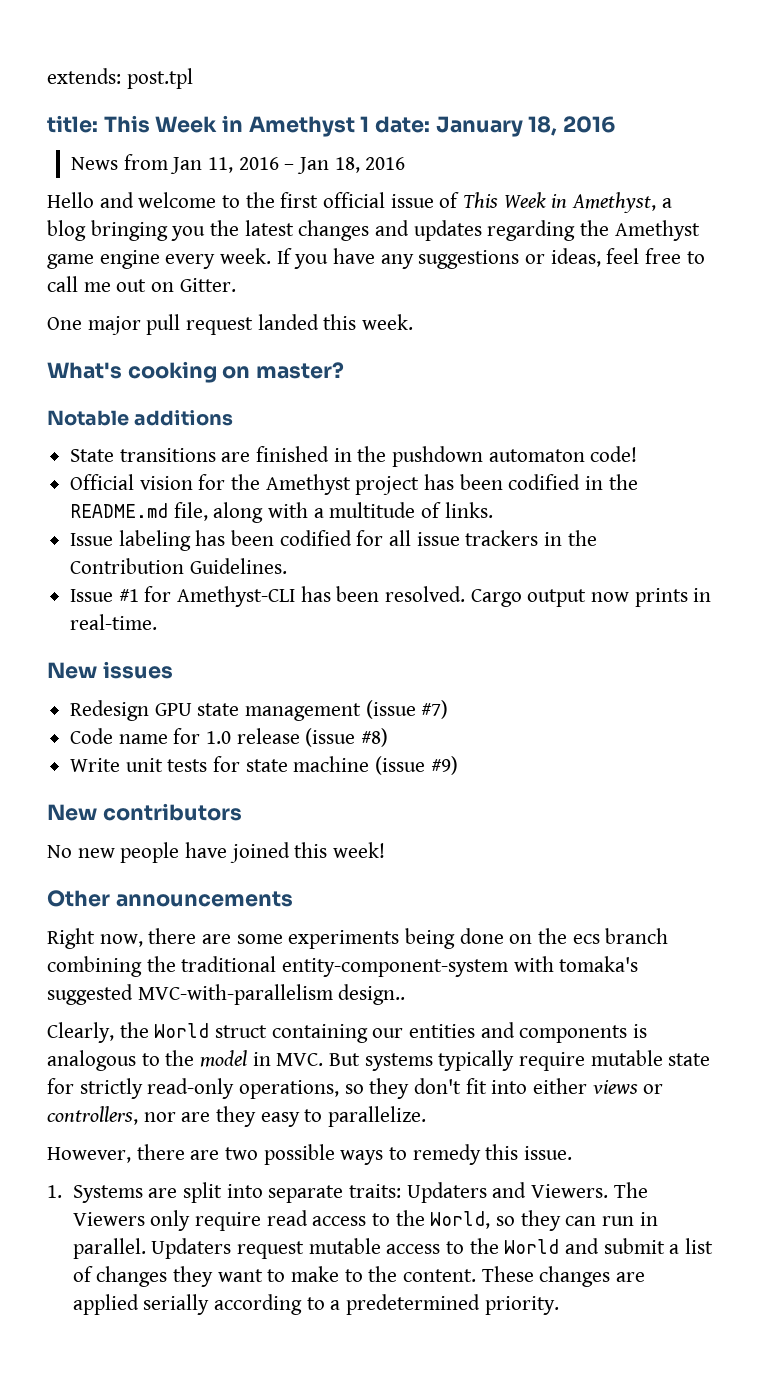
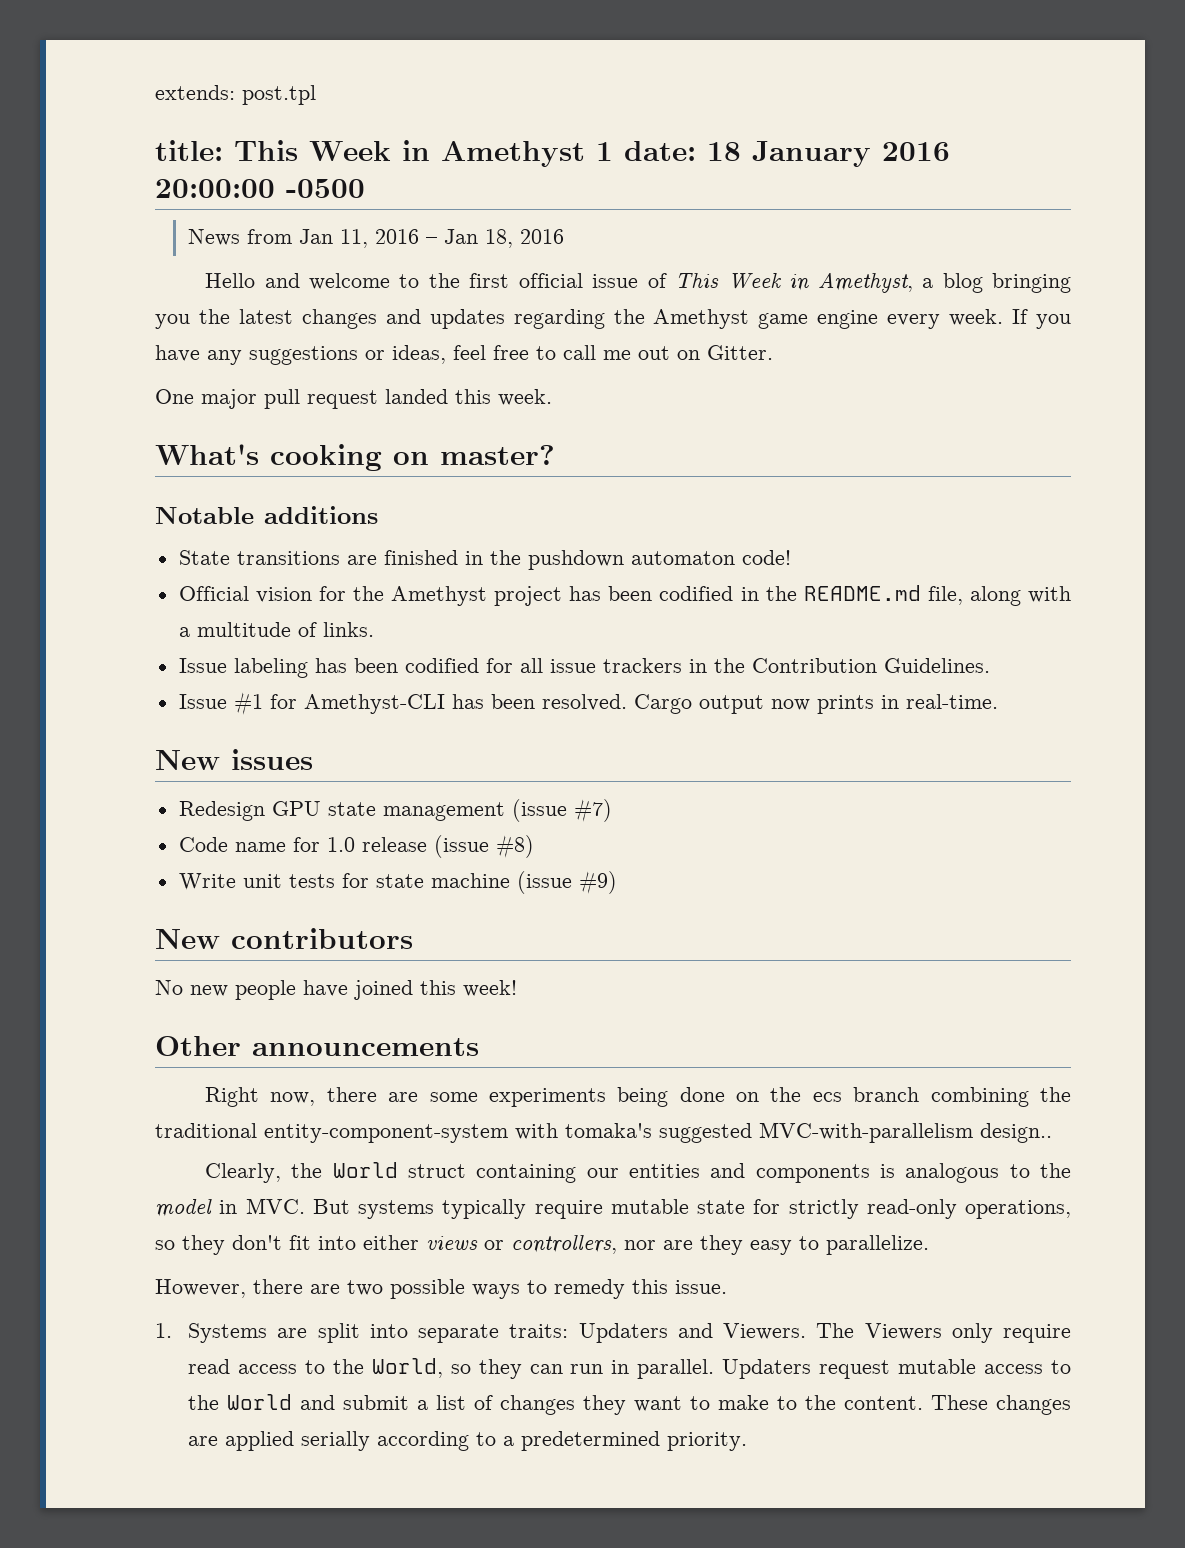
- title: This Week in Amethyst 1 date: January 18, 2016
+ title: This Week in Amethyst 1 date: 18 January 2016 20:00:00 -0500

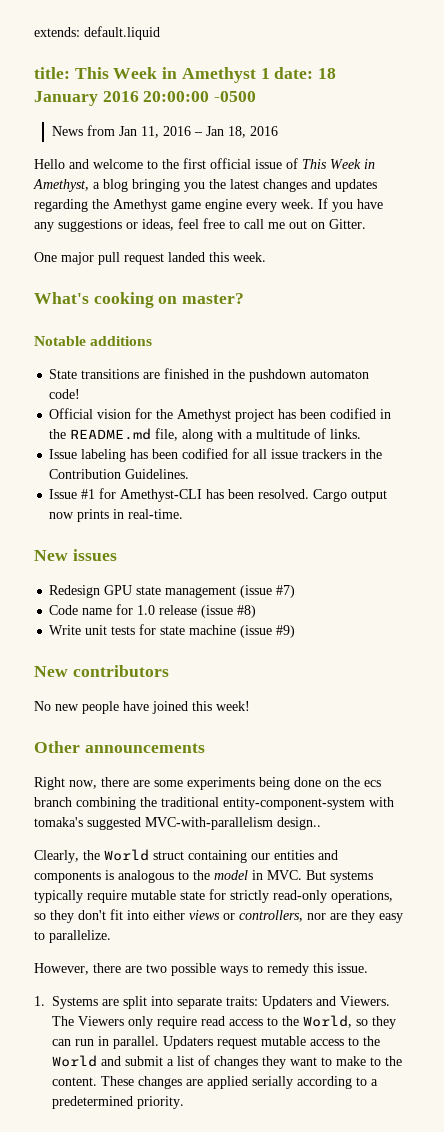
- extends: post.tpl
+ extends: default.liquid

